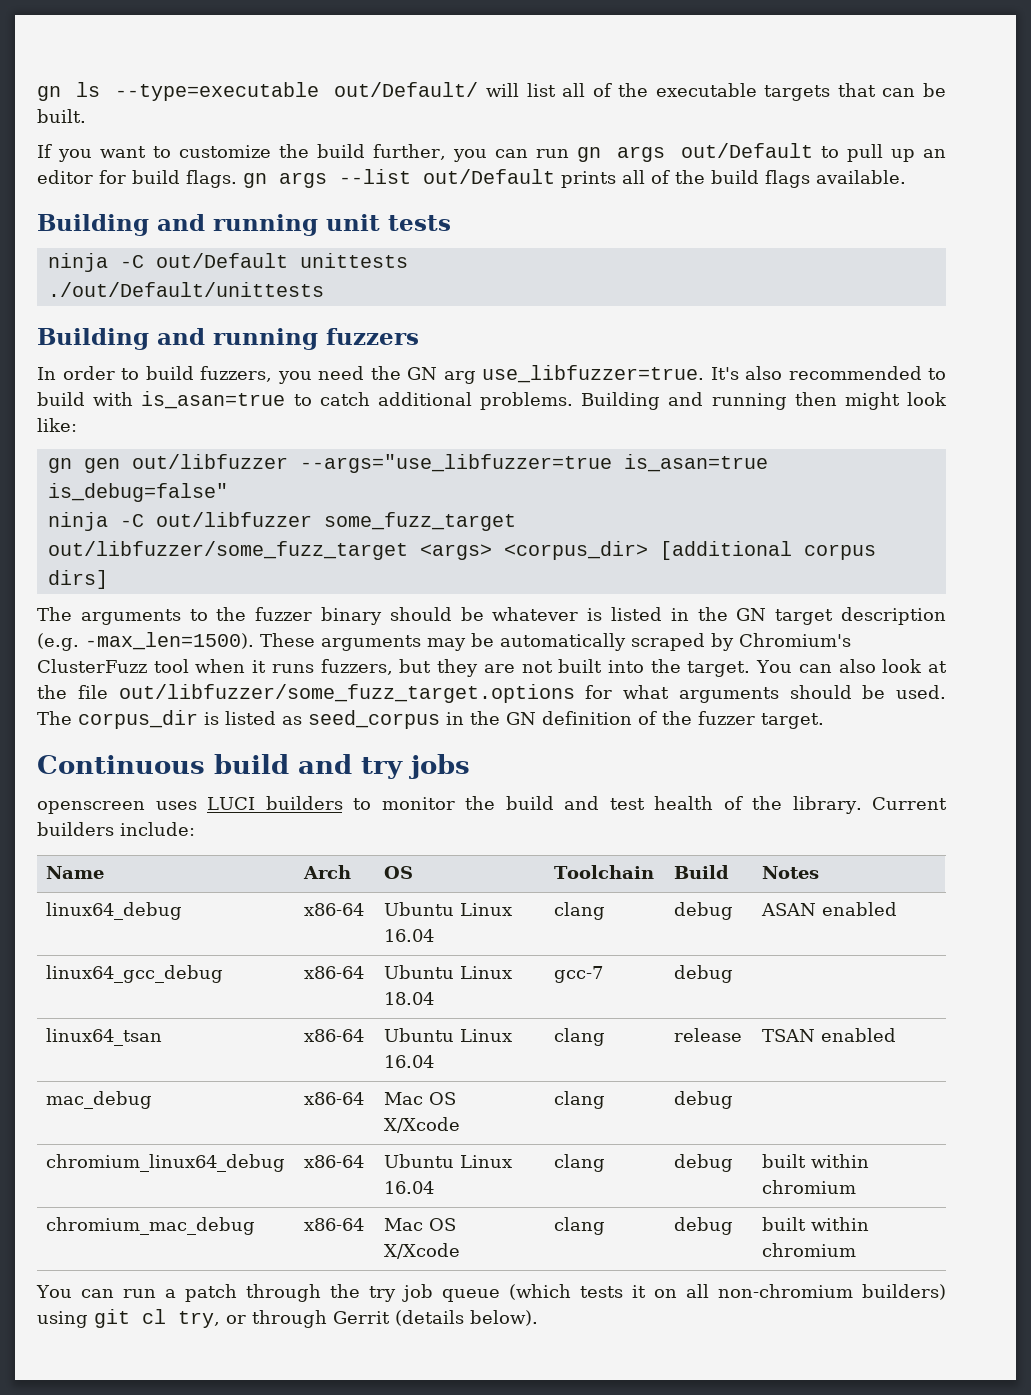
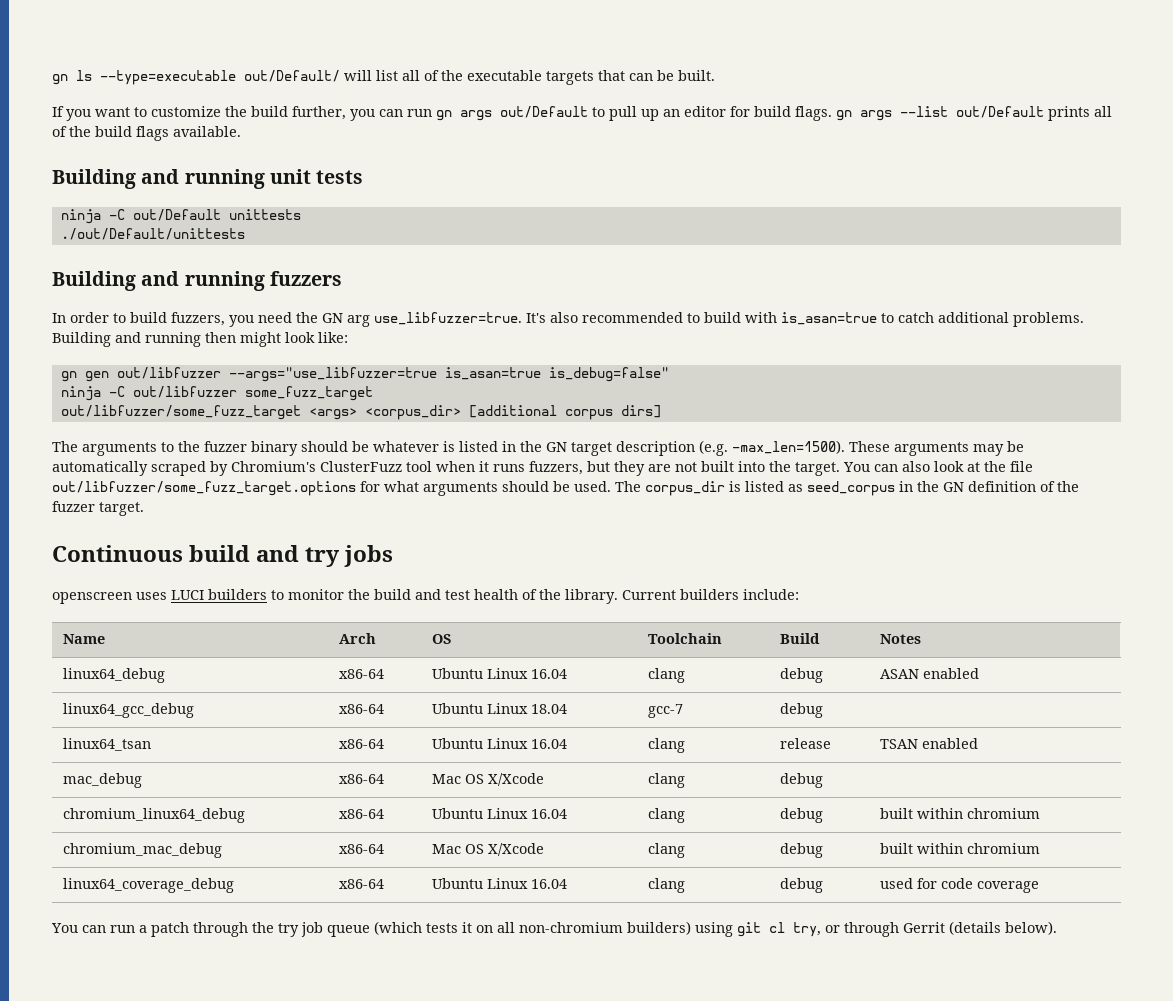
+ linux64_coverage_debug | x86-64 | Ubuntu Linux 16.04 | clang | debug | used for code coverage

